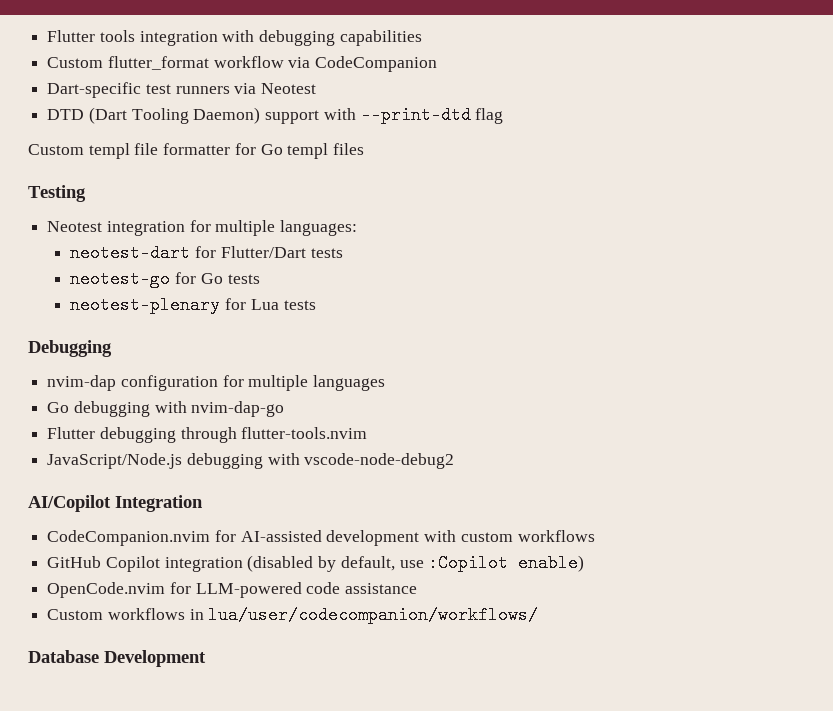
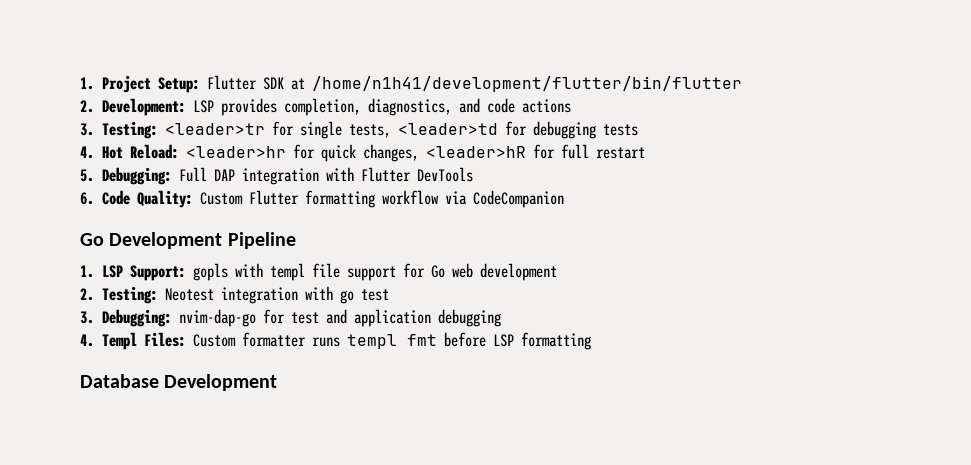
- Flutter tools integration with debugging capabilities
- Custom flutter_format workflow via CodeCompanion
- Dart-specific test runners via Neotest
- DTD (Dart Tooling Daemon) support with --print-dtd flag
- Custom templ file formatter for Go templ files
- Testing
- Neotest integration for multiple languages:
- neotest-dart for Flutter/Dart tests
- neotest-go for Go tests
- neotest-plenary for Lua tests
- Debugging
- nvim-dap configuration for multiple languages
- Go debugging with nvim-dap-go
- Flutter debugging through flutter-tools.nvim
- JavaScript/Node.js debugging with vscode-node-debug2
- AI/Copilot Integration
- CodeCompanion.nvim for AI-assisted development with custom workflows
- GitHub Copilot integration (disabled by default, use :Copilot enable)
- OpenCode.nvim for LLM-powered code assistance
- Custom workflows in lua/user/codecompanion/workflows/
+ 1. Project Setup: Flutter SDK at /home/n1h41/development/flutter/bin/flutter
+ 2. Development: LSP provides completion, diagnostics, and code actions
+ 3. Testing: <leader>tr for single tests, <leader>td for debugging tests
+ 4. Hot Reload: <leader>hr for quick changes, <leader>hR for full restart
+ 5. Debugging: Full DAP integration with Flutter DevTools
+ 6. Code Quality: Custom Flutter formatting workflow via CodeCompanion
+ Go Development Pipeline
+ 1. LSP Support: gopls with templ file support for Go web development
+ 2. Testing: Neotest integration with go test
+ 3. Debugging: nvim-dap-go for test and application debugging
+ 4. Templ Files: Custom formatter runs templ fmt before LSP formatting

